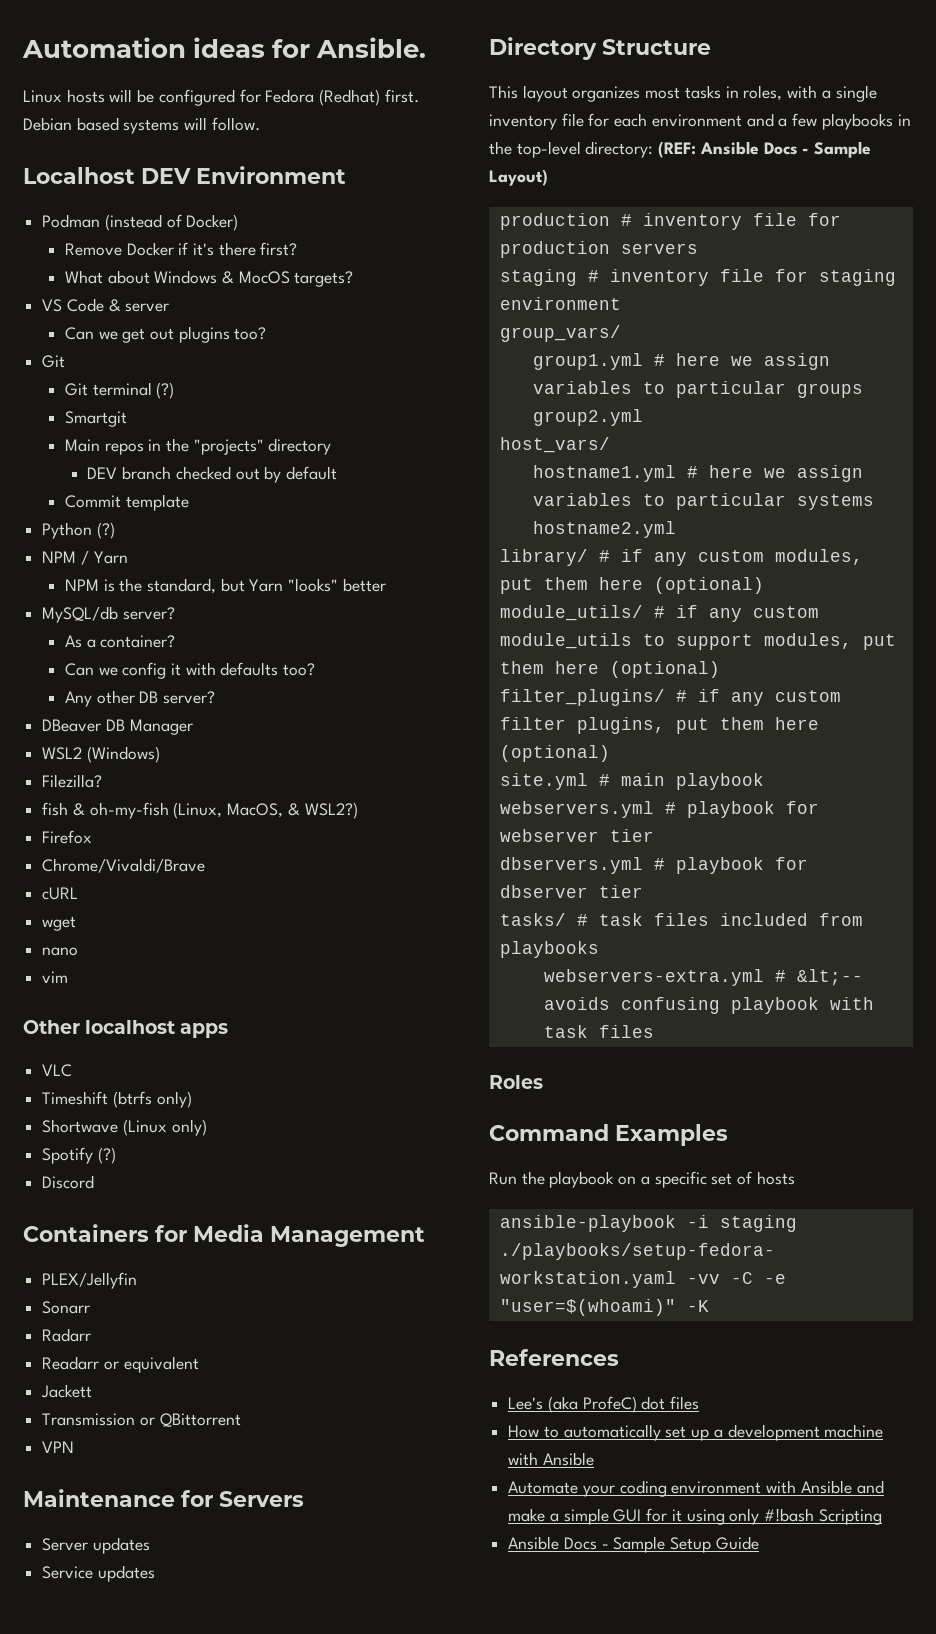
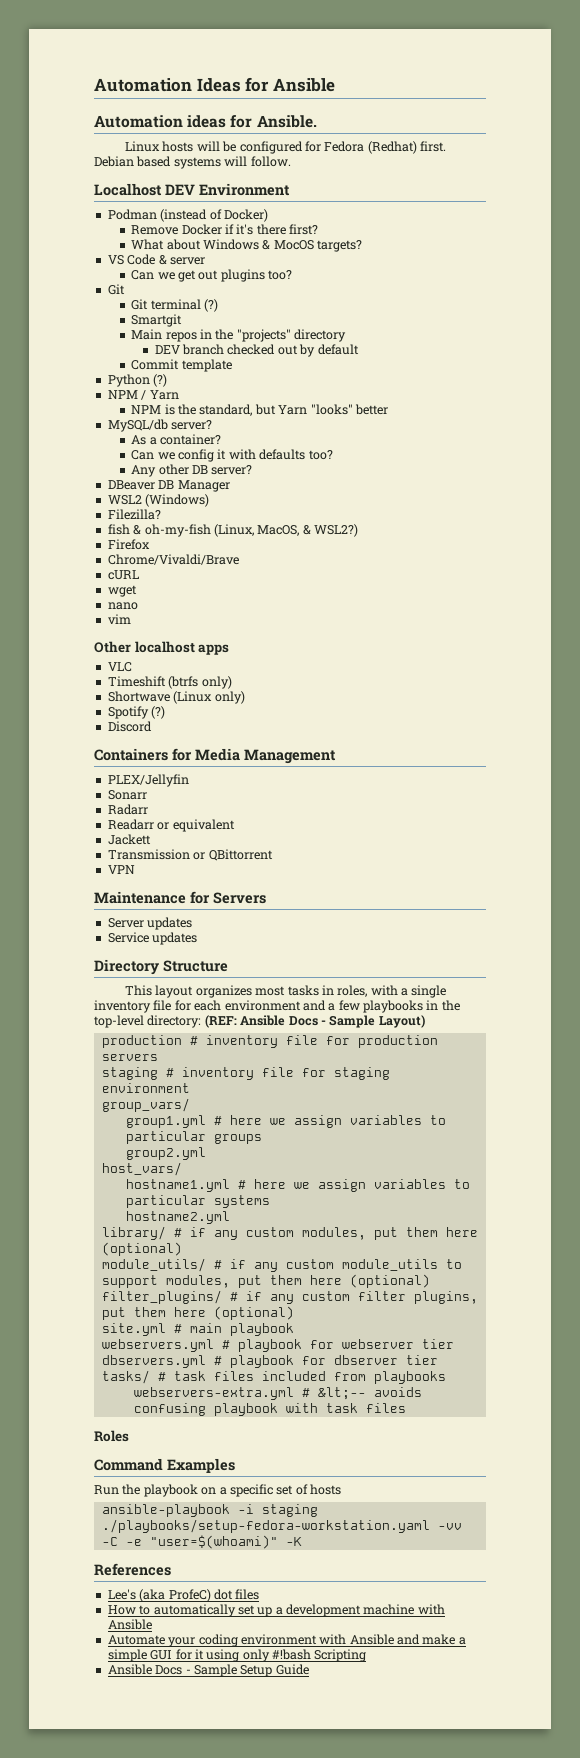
+ Automation Ideas for Ansible

